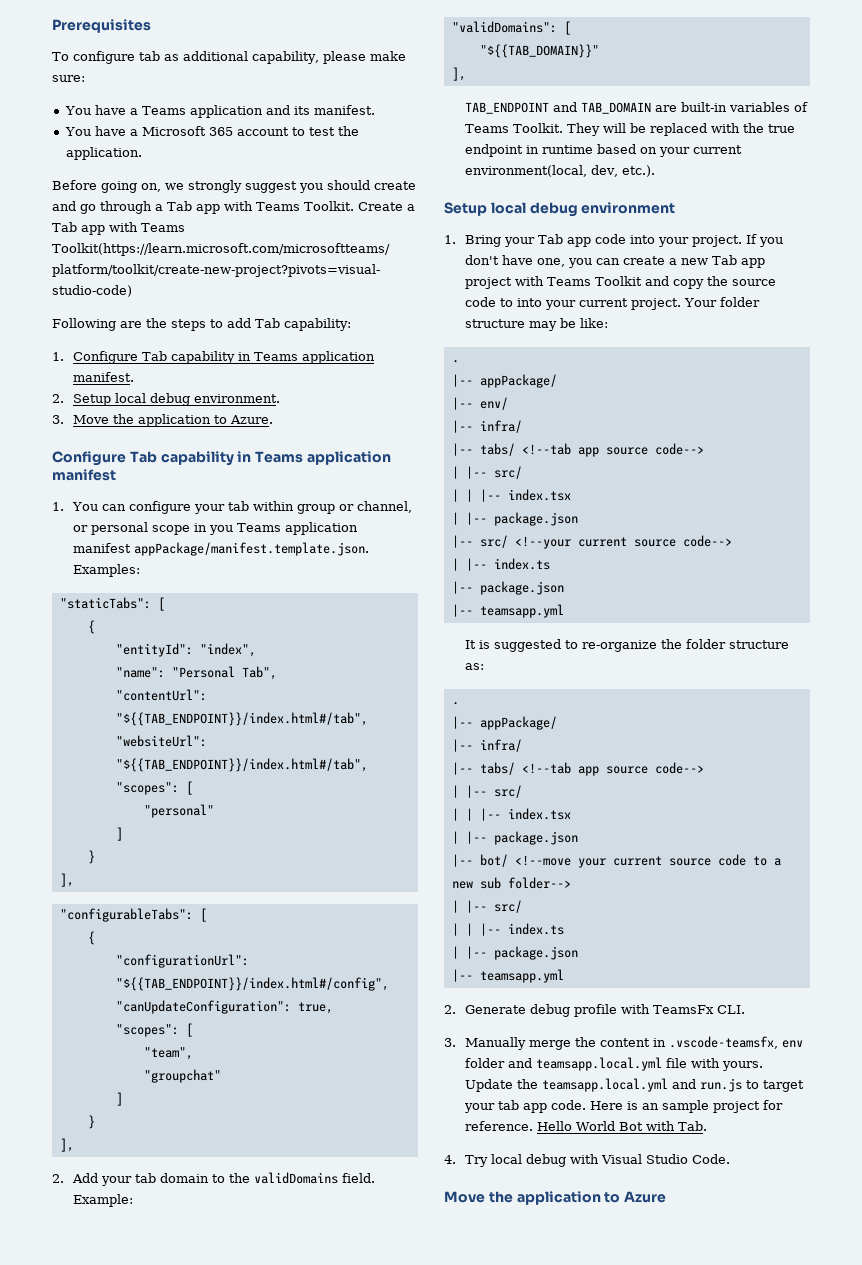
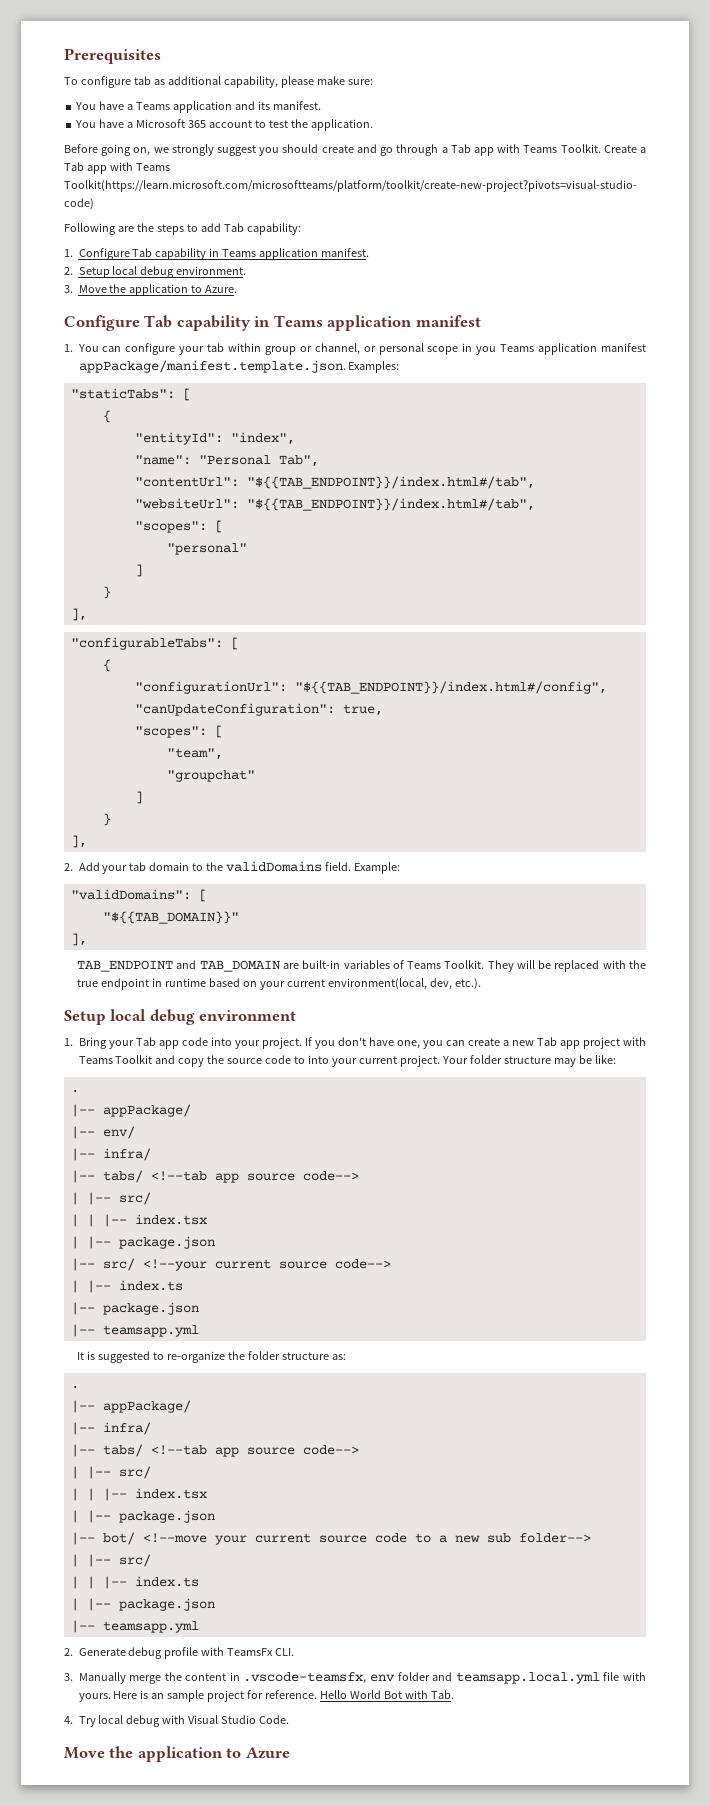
- Update the teamsapp.local.yml and run.js to target your tab app code.

